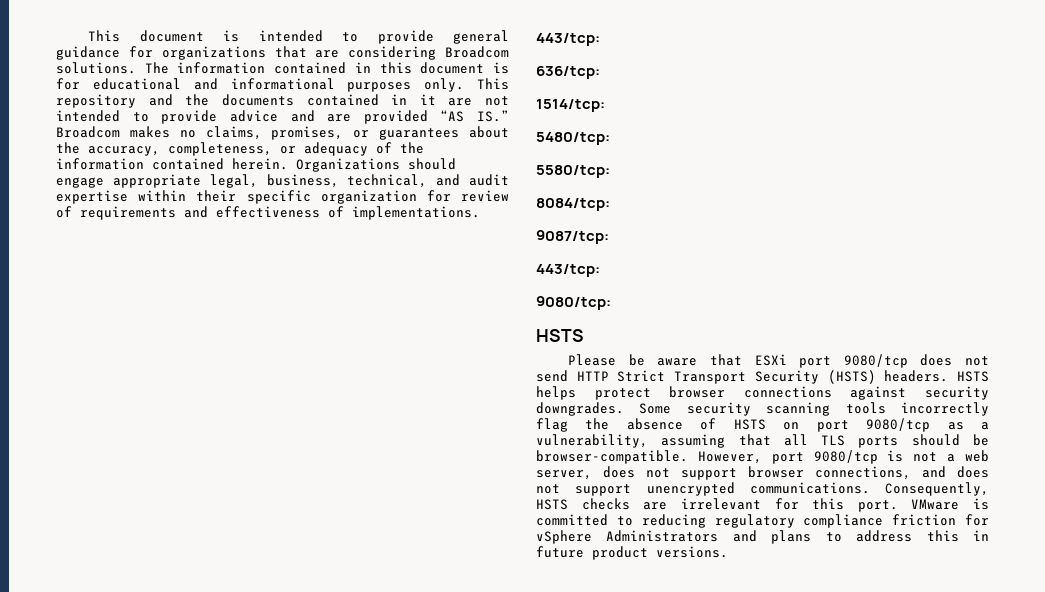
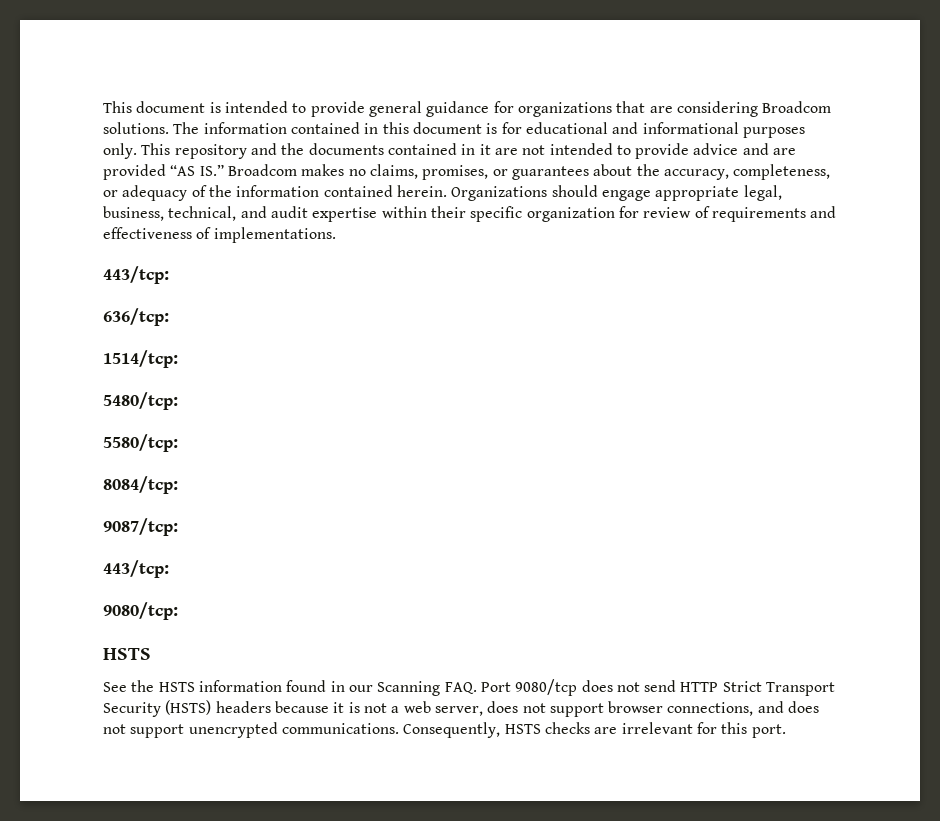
- Please be aware that ESXi port 9080/tcp does not send HTTP Strict Transport Security (HSTS) headers. HSTS helps protect browser connections against security downgrades. Some security scanning tools incorrectly flag the absence of HSTS on port 9080/tcp as a vulnerability, assuming that all TLS ports should be browser-compatible. However, port 9080/tcp is not a web server, does not support browser connections, and does not support unencrypted communications.
+ See the HSTS information found in our Scanning FAQ. Port 9080/tcp does not send HTTP Strict Transport Security (HSTS) headers because it is not a web server, does not support browser connections, and does not support unencrypted communications.
- VMware is committed to reducing regulatory compliance friction for vSphere Administrators and plans to address this in future product versions.

